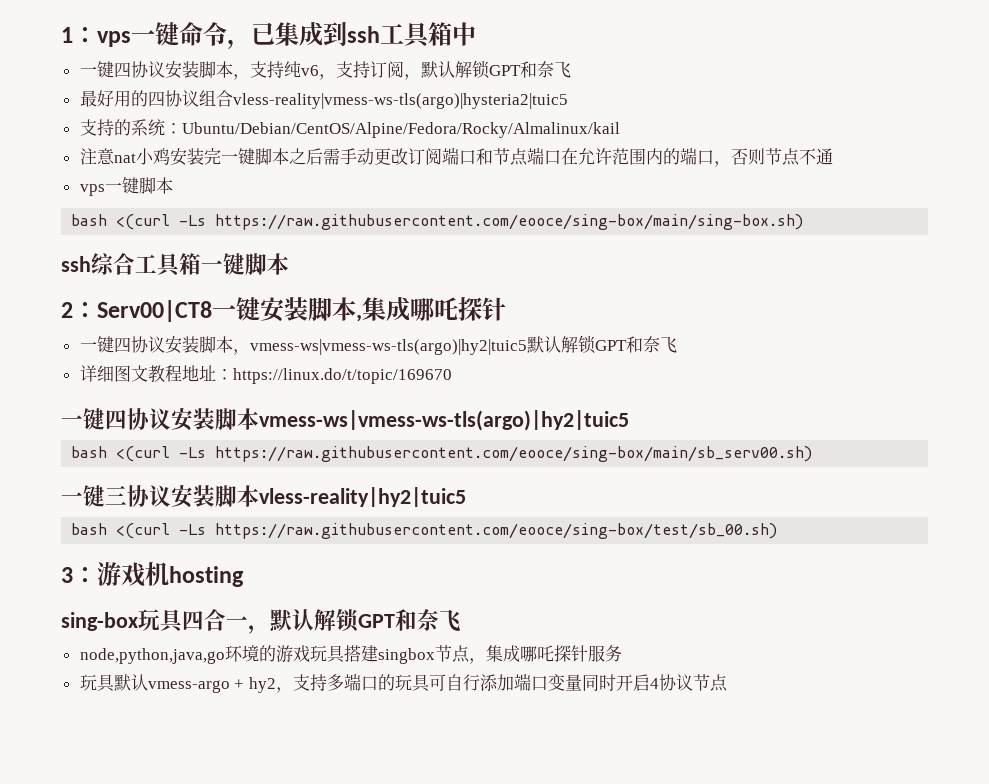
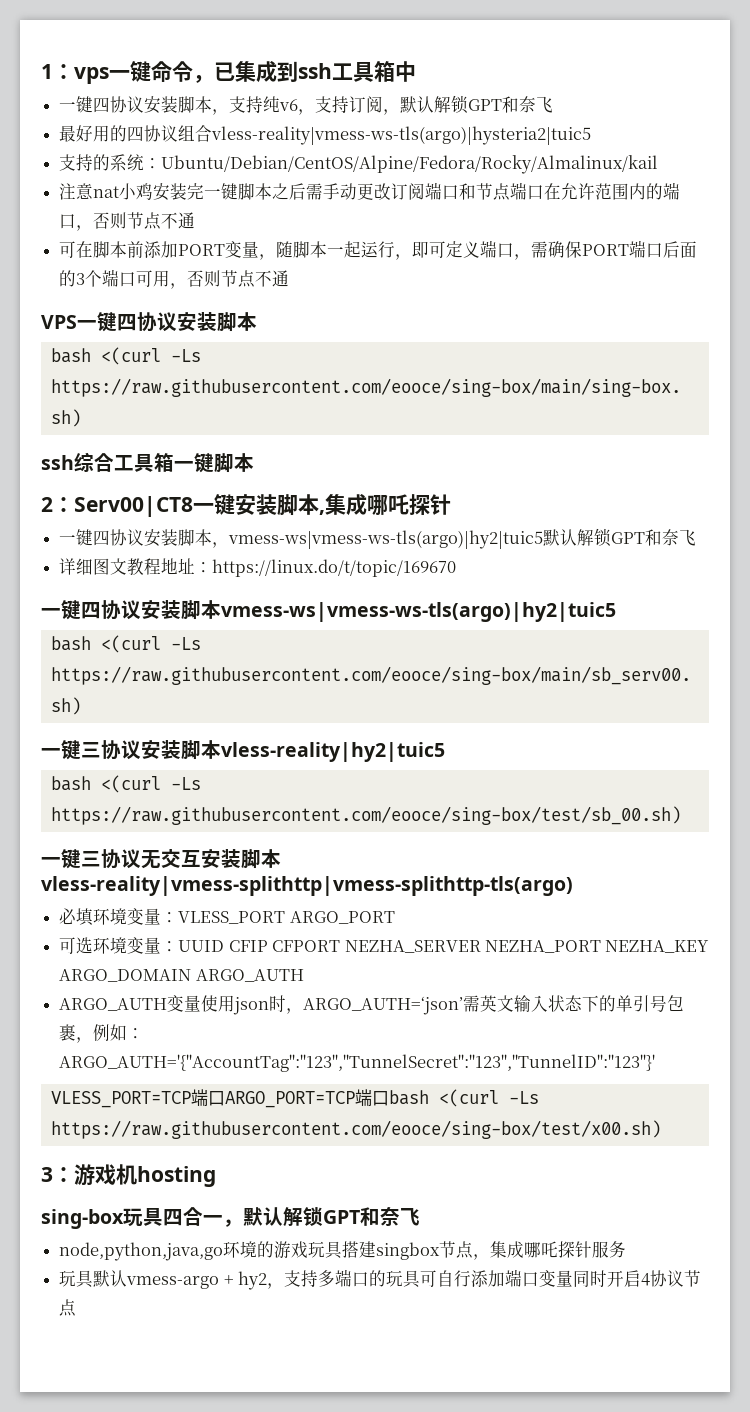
- vps一键脚本
+ 可在脚本前添加PORT变量，随脚本一起运行，即可定义端口，需确保PORT端口后面的3个端口可用，否则节点不通
+ VPS一键四协议安装脚本
+ 一键三协议无交互安装脚本vless-reality|vmess-splithttp|vmess-splithttp-tls(argo)
+ 必填环境变量：VLESS_PORT ARGO_PORT
+ 可选环境变量：UUID CFIP CFPORT NEZHA_SERVER NEZHA_PORT NEZHA_KEY ARGO_DOMAIN ARGO_AUTH
+ ARGO_AUTH变量使用json时，ARGO_AUTH=‘json’需英文输入状态下的单引号包裹，例如：ARGO_AUTH='{"AccountTag":"123","TunnelSecret":"123","TunnelID":"123"}'
+ VLESS_PORT=TCP端口ARGO_PORT=TCP端口bash <(curl -Ls https://raw.githubusercontent.com/eooce/sing-box/test/x00.sh)

